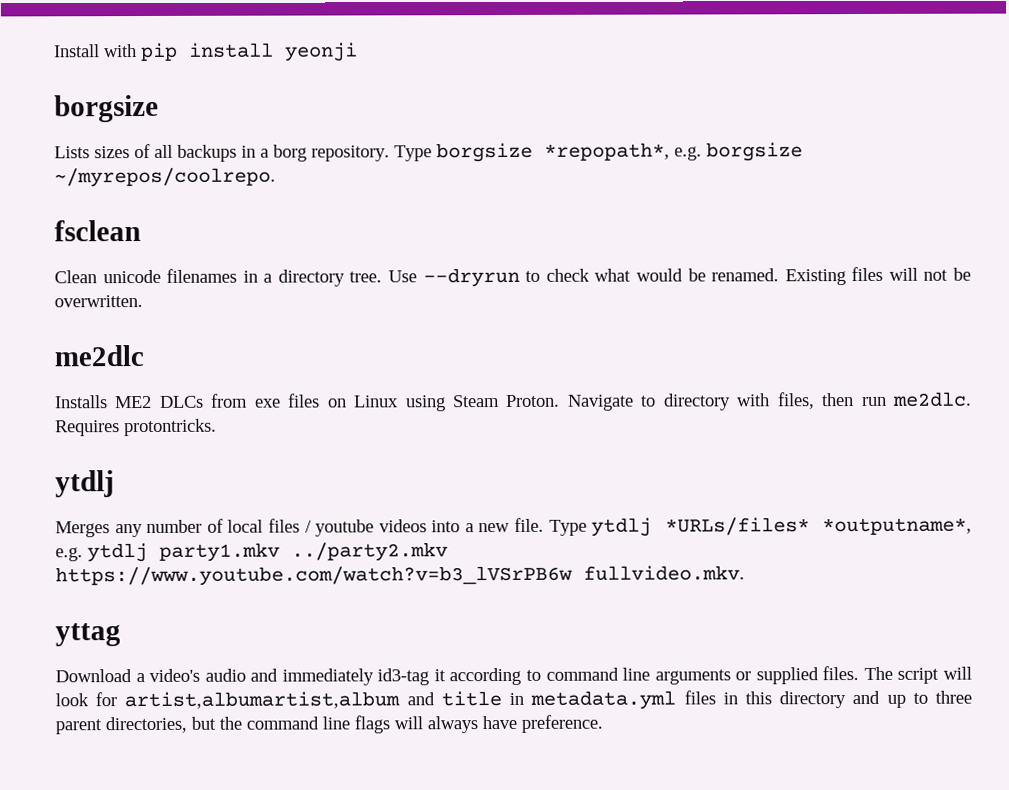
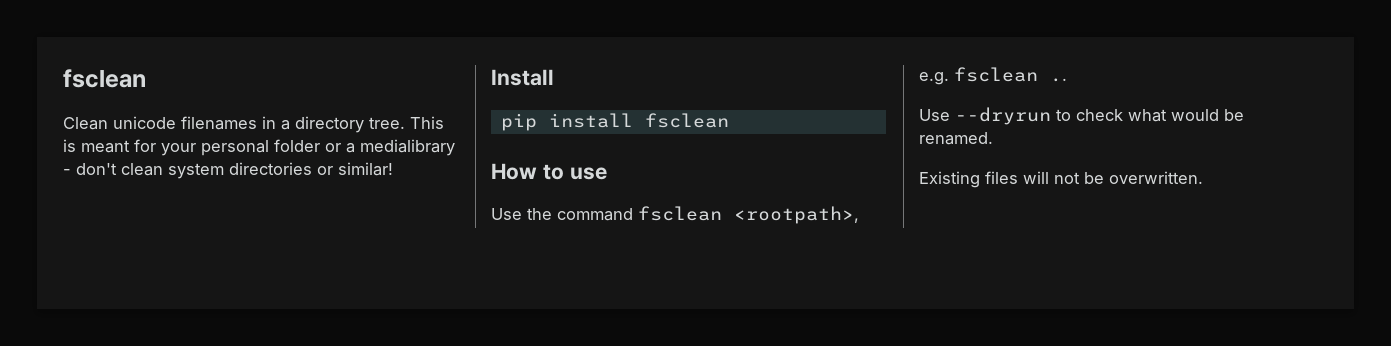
- Install with pip install yeonji
- borgsize
- Lists sizes of all backups in a borg repository. Type borgsize *repopath*, e.g. borgsize ~/myrepos/coolrepo.
- Clean unicode filenames in a directory tree. Use --dryrun to check what would be renamed. Existing files will not be overwritten.
+ Clean unicode filenames in a directory tree. This is meant for your personal folder or a medialibrary - don't clean system directories or similar!
+ Install
+ pip install fsclean
+ How to use
+ Use the command fsclean <rootpath>, e.g. fsclean ..
+ Use --dryrun to check what would be renamed.
+ Existing files will not be overwritten.
- me2dlc
- Installs ME2 DLCs from exe files on Linux using Steam Proton. Navigate to directory with files, then run me2dlc. Requires protontricks.
- ytdlj
- Merges any number of local files / youtube videos into a new file. Type ytdlj *URLs/files* *outputname*, e.g. ytdlj party1.mkv ../party2.mkv https://www.youtube.com/watch?v=b3_lVSrPB6w fullvideo.mkv.
- yttag
- Download a video's audio and immediately id3-tag it according to command line arguments or supplied files. The script will look for artist,albumartist,album and title in metadata.yml files in this directory and up to three parent directories, but the command line flags will always have preference.

